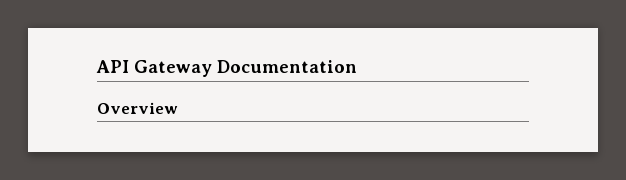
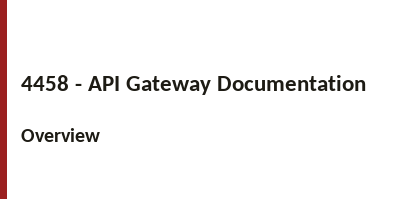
- API Gateway Documentation
+ 4458 - API Gateway Documentation

